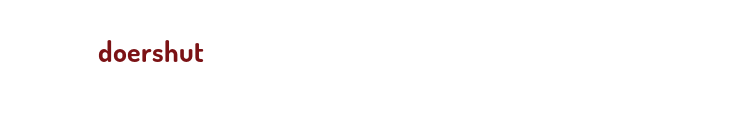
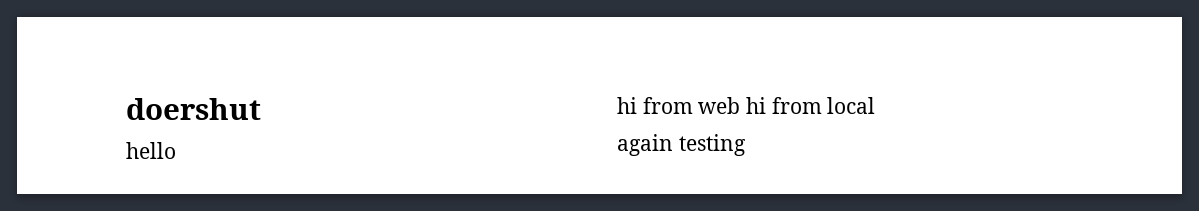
+ hello
+ hi from web hi from local
+ again testing

